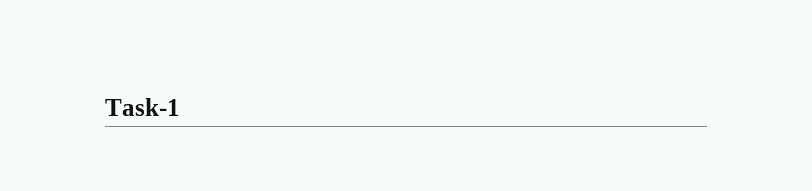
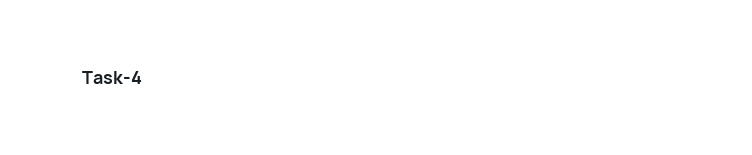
- Task-1
+ Task-4

